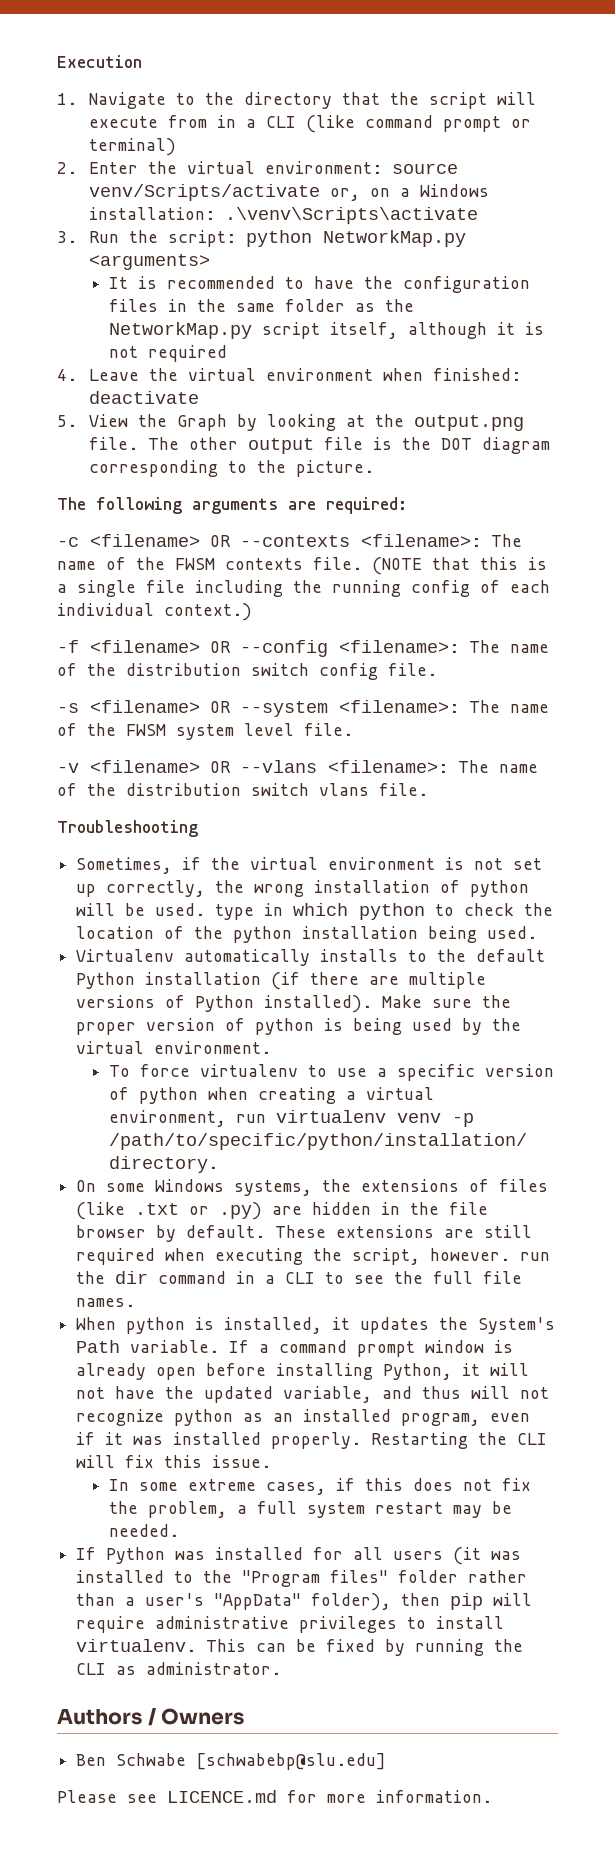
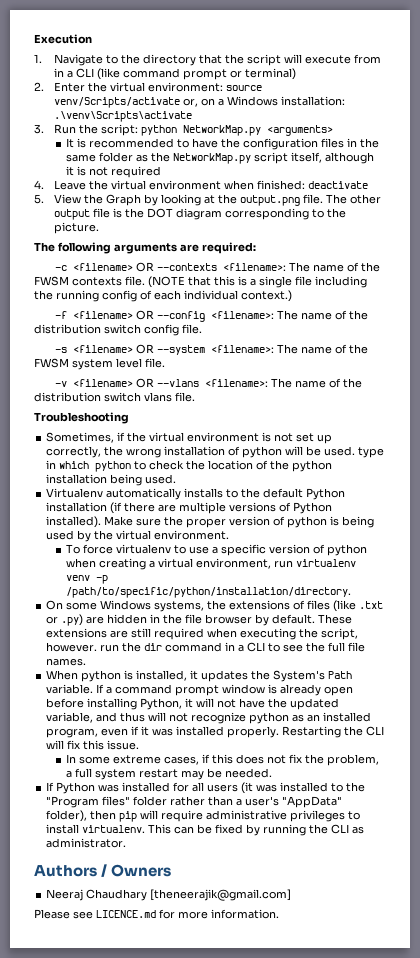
- Ben Schwabe [schwabebp@slu.edu]
+ Neeraj Chaudhary [theneerajik@gmail.com]

